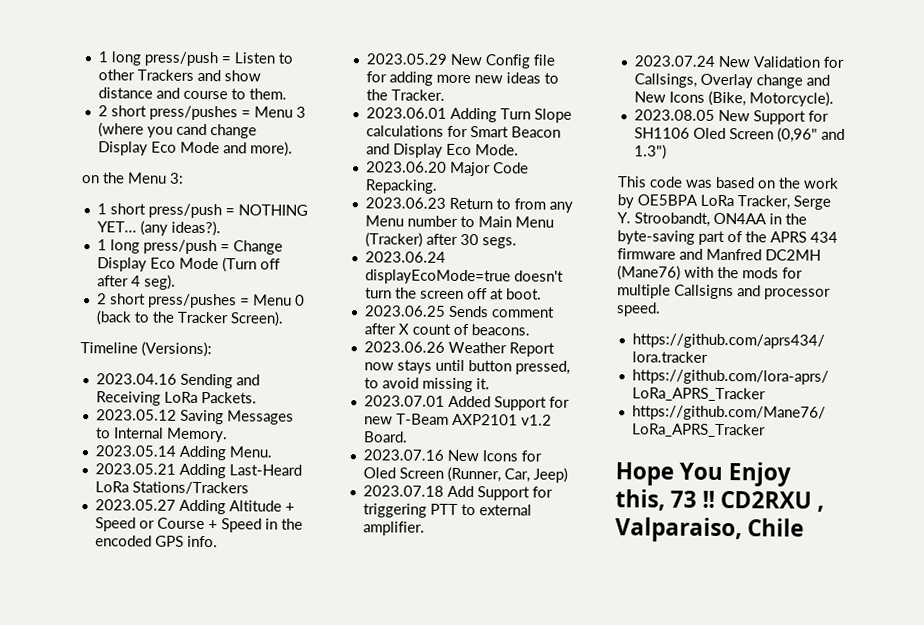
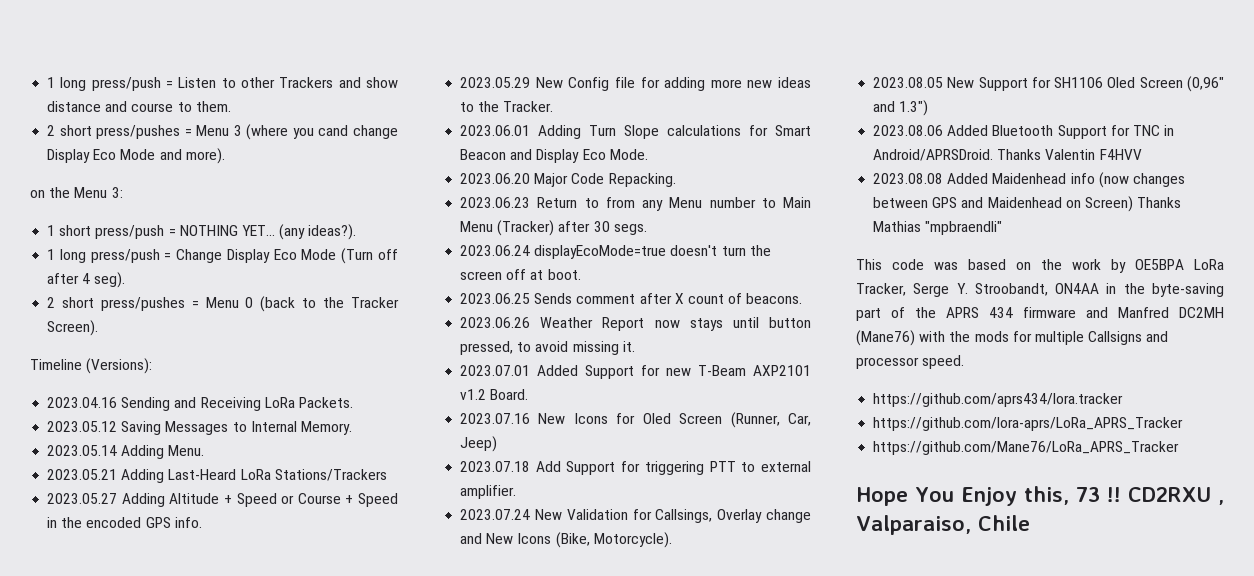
+ 2023.08.06 Added Bluetooth Support for TNC in Android/APRSDroid. Thanks Valentin F4HVV
+ 2023.08.08 Added Maidenhead info (now changes between GPS and Maidenhead on Screen) Thanks Mathias "mpbraendli"

